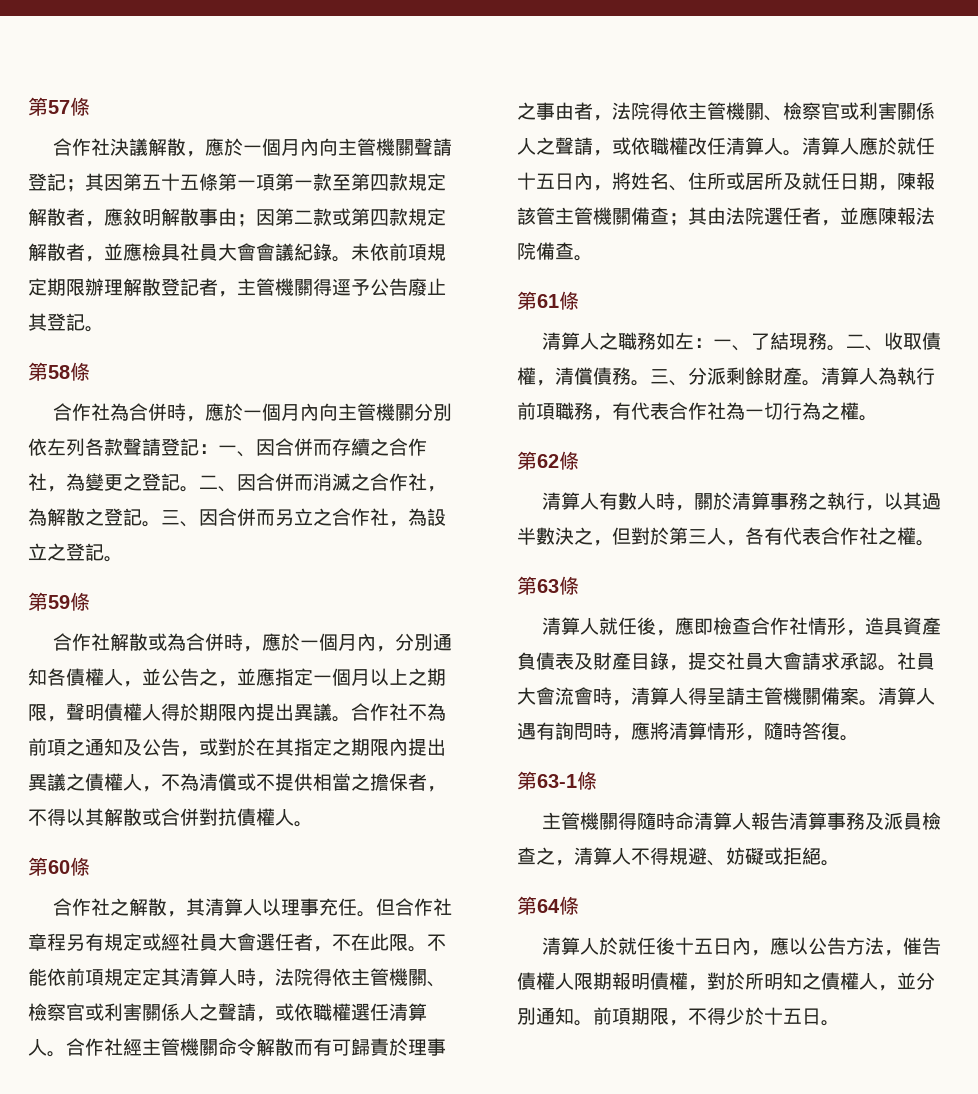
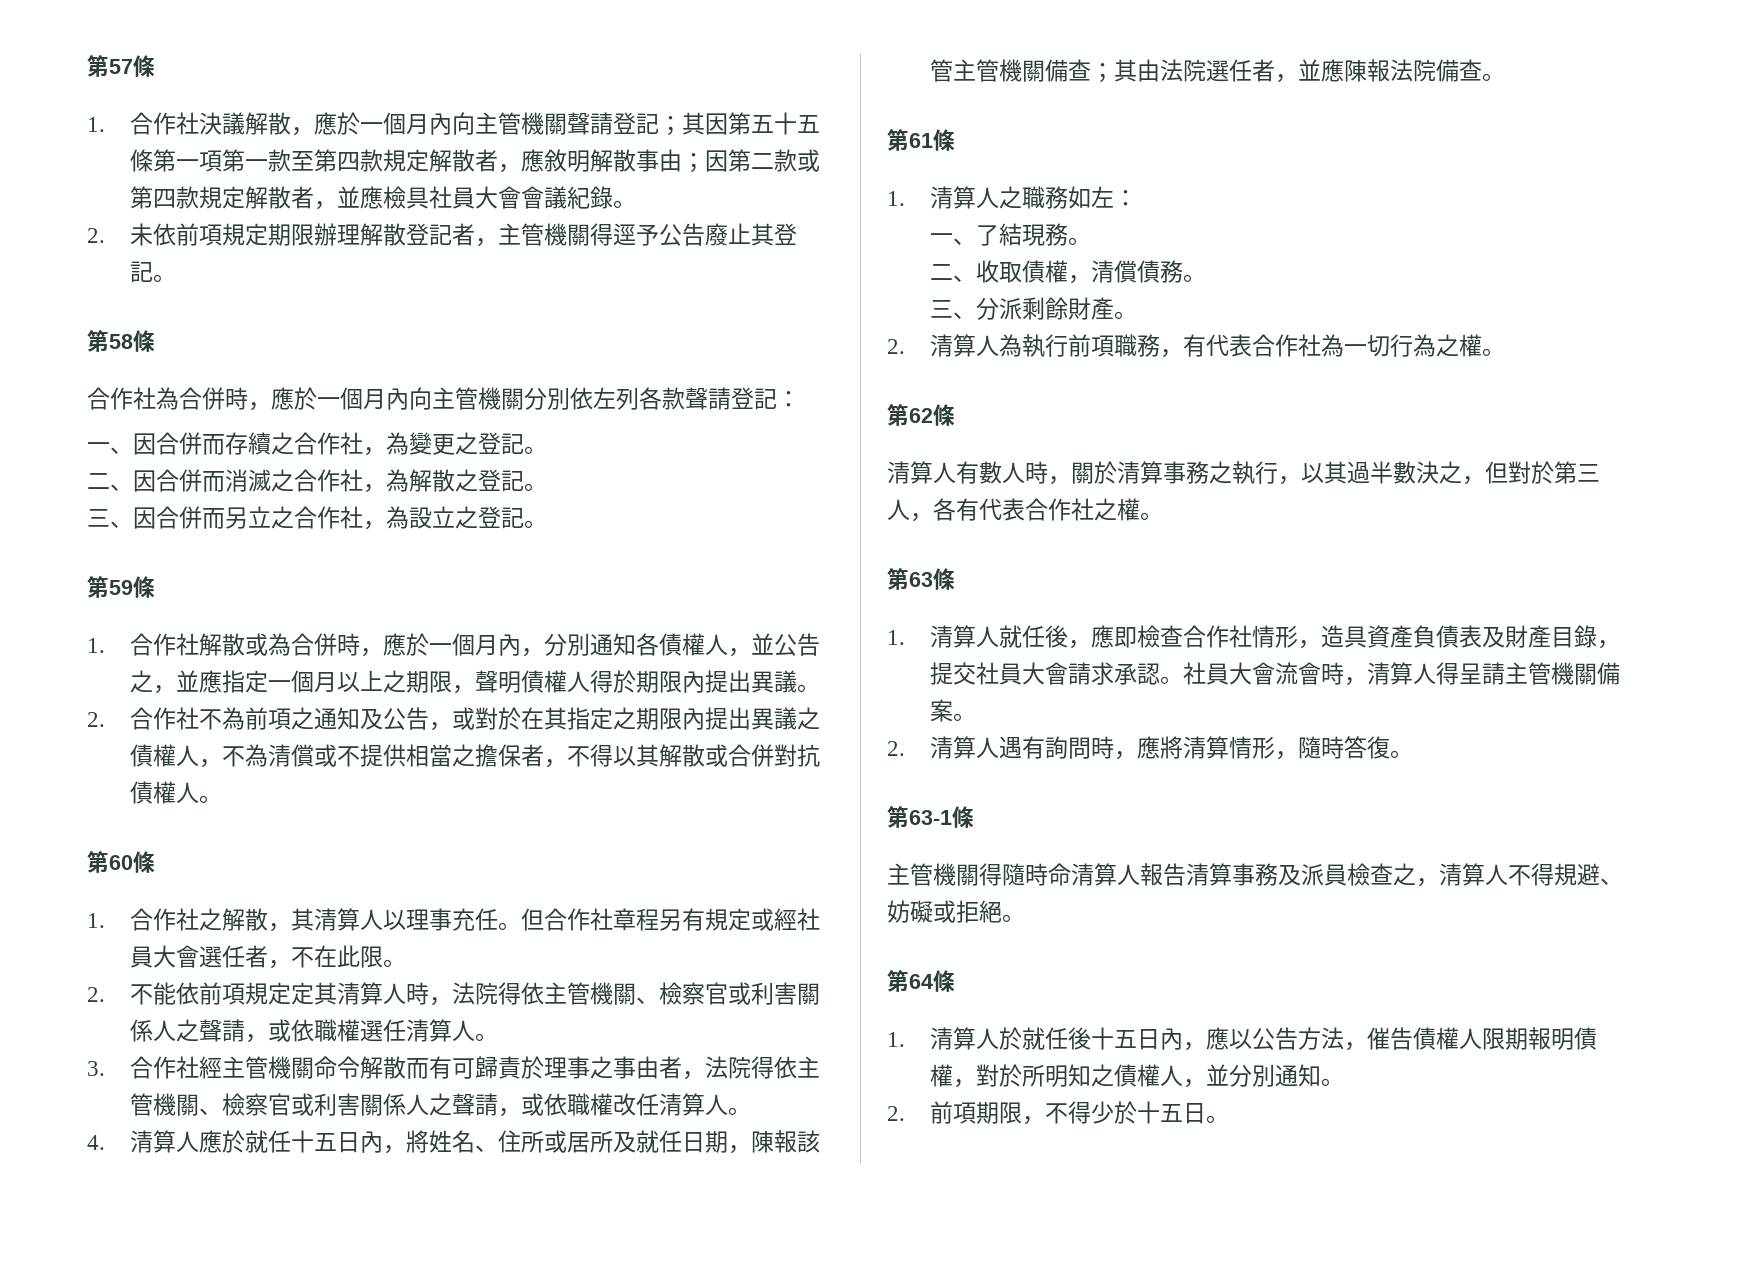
- 合作社決議解散，應於一個月內向主管機關聲請登記；其因第五十五條第一項第一款至第四款規定解散者，應敘明解散事由；因第二款或第四款規定解散者，並應檢具社員大會會議紀錄。未依前項規定期限辦理解散登記者，主管機關得逕予公告廢止其登記。
+ 1.合作社決議解散，應於一個月內向主管機關聲請登記；其因第五十五條第一項第一款至第四款規定解散者，應敘明解散事由；因第二款或第四款規定解散者，並應檢具社員大會會議紀錄。
+ 2.未依前項規定期限辦理解散登記者，主管機關得逕予公告廢止其登記。
- 合作社為合併時，應於一個月內向主管機關分別依左列各款聲請登記：一、因合併而存續之合作社，為變更之登記。二、因合併而消滅之合作社，為解散之登記。三、因合併而另立之合作社，為設立之登記。
+ 合作社為合併時，應於一個月內向主管機關分別依左列各款聲請登記：
+ 一、因合併而存續之合作社，為變更之登記。
+ 二、因合併而消滅之合作社，為解散之登記。
+ 三、因合併而另立之合作社，為設立之登記。
- 合作社解散或為合併時，應於一個月內，分別通知各債權人，並公告之，並應指定一個月以上之期限，聲明債權人得於期限內提出異議。合作社不為前項之通知及公告，或對於在其指定之期限內提出異議之債權人，不為清償或不提供相當之擔保者，不得以其解散或合併對抗債權人。
+ 1.合作社解散或為合併時，應於一個月內，分別通知各債權人，並公告之，並應指定一個月以上之期限，聲明債權人得於期限內提出異議。
+ 2.合作社不為前項之通知及公告，或對於在其指定之期限內提出異議之債權人，不為清償或不提供相當之擔保者，不得以其解散或合併對抗債權人。
- 合作社之解散，其清算人以理事充任。
+ 1.合作社之解散，其清算人以理事充任。
- 但合作社章程另有規定或經社員大會選任者，不在此限。不能依前項規定定其清算人時，法院得依主管機關、檢察官或利害關係人之聲請，或依職權選任清算人。合作社經主管機關命令解散而有可歸責於理事之事由者，法院得依主管機關、檢察官或利害關係人之聲請，或依職權改任清算人。清算人應於就任十五日內，將姓名、住所或居所及就任日期，陳報該管主管機關備查；
+ 但合作社章程另有規定或經社員大會選任者，不在此限。
+ 2.不能依前項規定定其清算人時，法院得依主管機關、檢察官或利害關係人之聲請，或依職權選任清算人。
+ 3.合作社經主管機關命令解散而有可歸責於理事之事由者，法院得依主管機關、檢察官或利害關係人之聲請，或依職權改任清算人。
+ 4.清算人應於就任十五日內，將姓名、住所或居所及就任日期，陳報該管主管機關備查；
- 清算人之職務如左：一、了結現務。二、收取債權，清償債務。三、分派剩餘財產。清算人為執行前項職務，有代表合作社為一切行為之權。
+ 1.清算人之職務如左：
+ 一、了結現務。
+ 二、收取債權，清償債務。
+ 三、分派剩餘財產。
+ 2.清算人為執行前項職務，有代表合作社為一切行為之權。
- 清算人就任後，應即檢查合作社情形，造具資產負債表及財產目錄，提交社員大會請求承認。
+ 1.清算人就任後，應即檢查合作社情形，造具資產負債表及財產目錄，提交社員大會請求承認。
- 社員大會流會時，清算人得呈請主管機關備案。清算人遇有詢問時，應將清算情形，隨時答復。
+ 社員大會流會時，清算人得呈請主管機關備案。
+ 2.清算人遇有詢問時，應將清算情形，隨時答復。
- 清算人於就任後十五日內，應以公告方法，催告債權人限期報明債權，對於所明知之債權人，並分別通知。前項期限，不得少於十五日。
+ 1.清算人於就任後十五日內，應以公告方法，催告債權人限期報明債權，對於所明知之債權人，並分別通知。
+ 2.前項期限，不得少於十五日。

